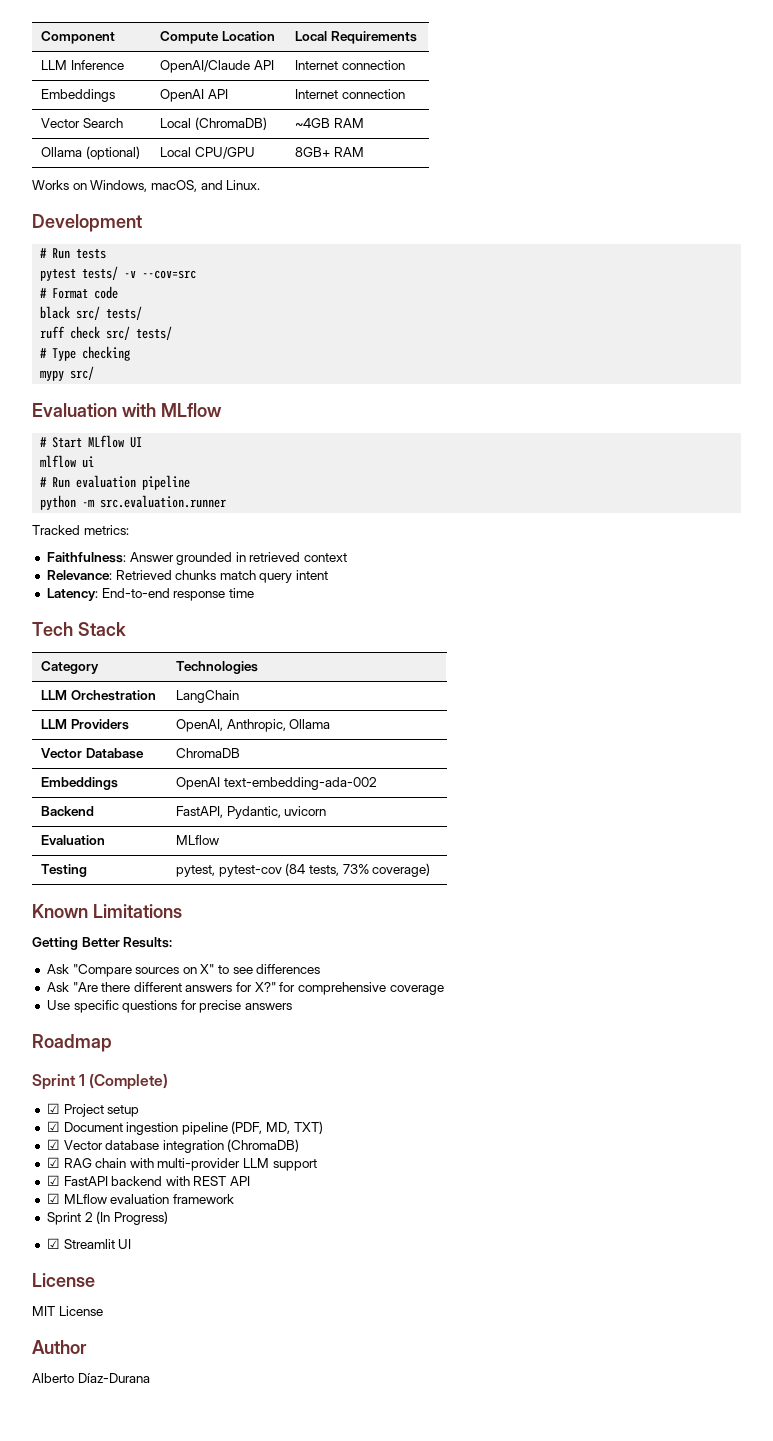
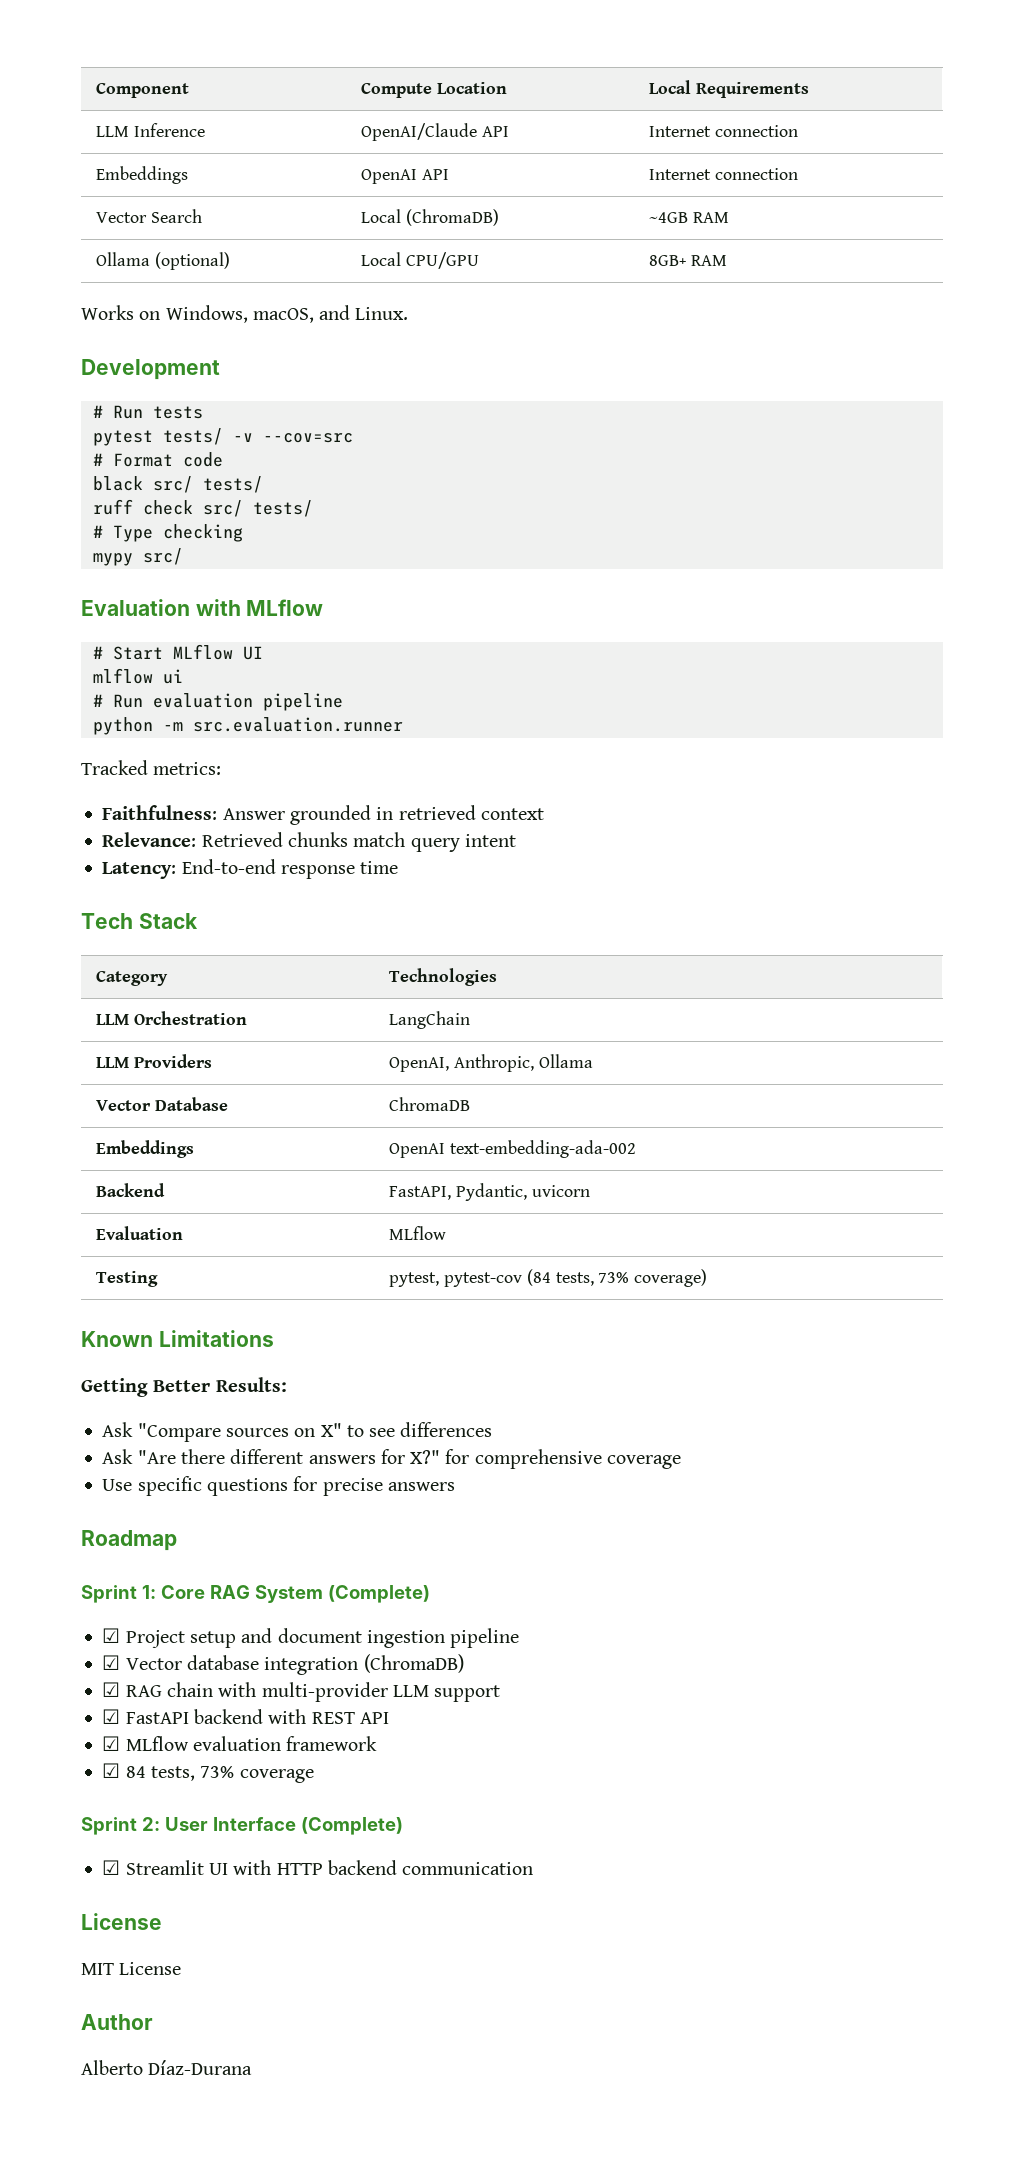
- Sprint 1 (Complete)
+ Sprint 1: Core RAG System (Complete)
- ☑ Project setup
- ☑ Document ingestion pipeline (PDF, MD, TXT)
+ ☑ Project setup and document ingestion pipeline
- Sprint 2 (In Progress)
+ ☑ 84 tests, 73% coverage
+ Sprint 2: User Interface (Complete)
- ☑ Streamlit UI
+ ☑ Streamlit UI with HTTP backend communication

